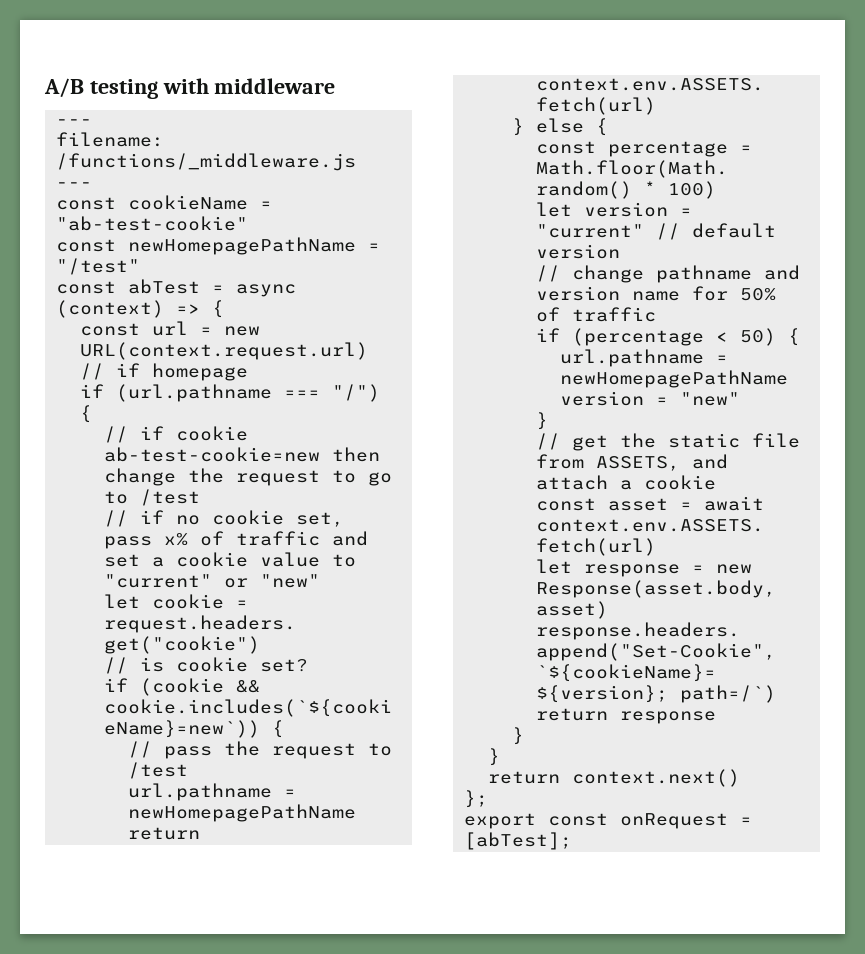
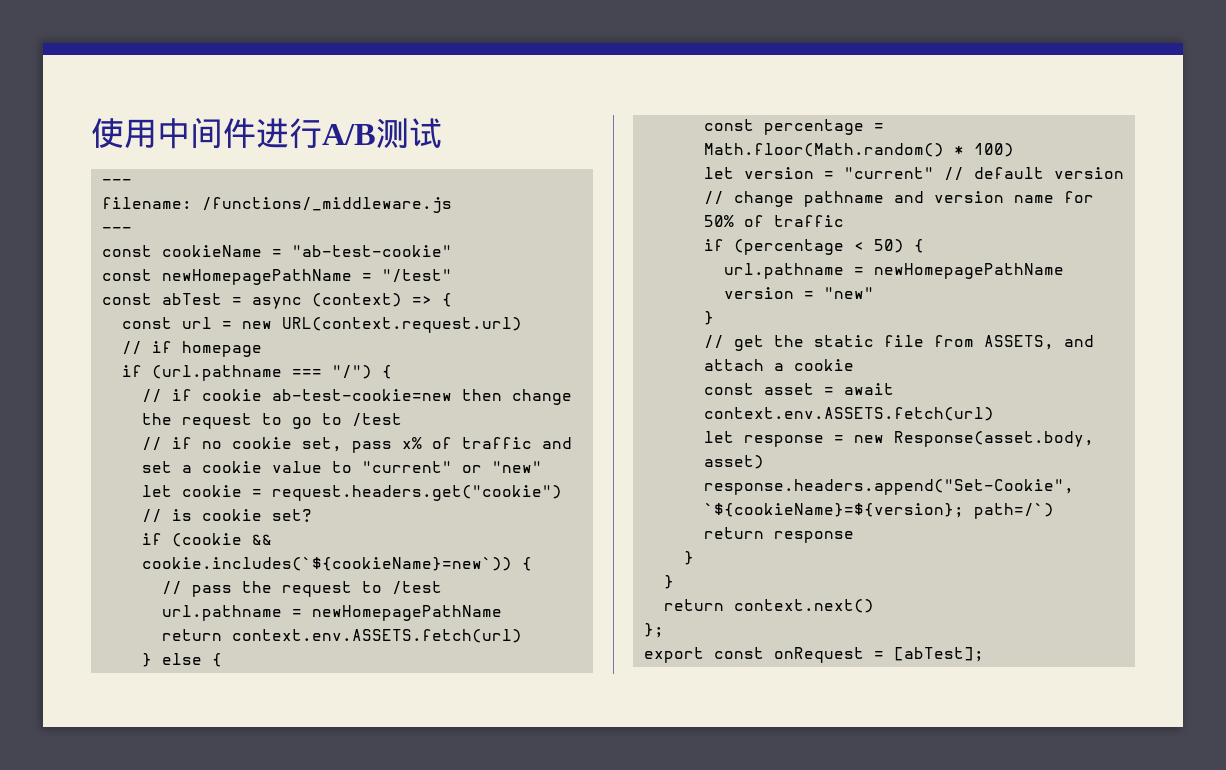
- A/B testing with middleware
+ 使用中间件进行A/B测试

